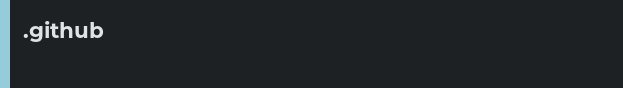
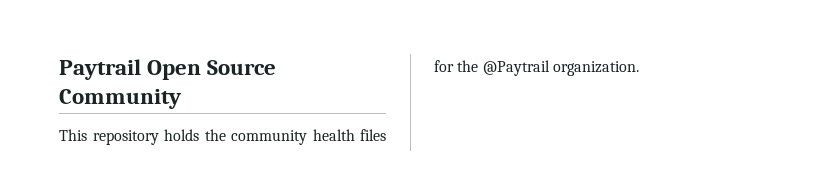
- .github
+ Paytrail Open Source Community
+ This repository holds the community health files for the @Paytrail organization.

